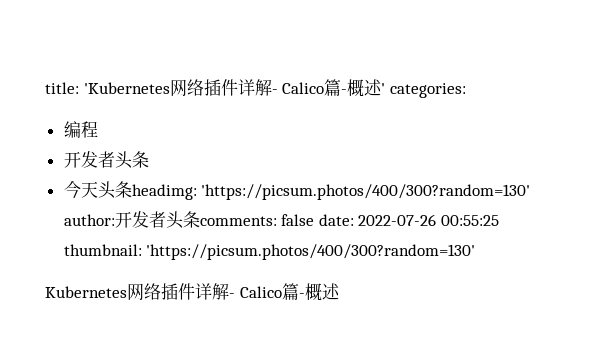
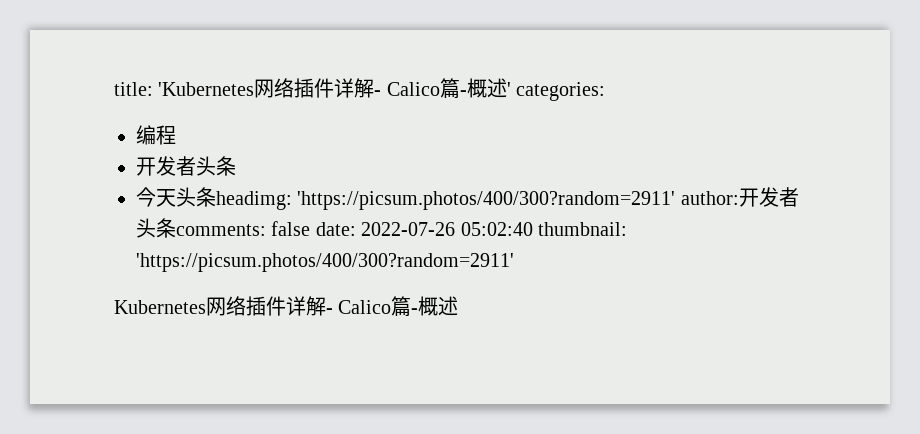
- 今天头条headimg: 'https://picsum.photos/400/300?random=130' author:开发者头条comments: false date: 2022-07-26 00:55:25 thumbnail: 'https://picsum.photos/400/300?random=130'
+ 今天头条headimg: 'https://picsum.photos/400/300?random=2911' author:开发者头条comments: false date: 2022-07-26 05:02:40 thumbnail: 'https://picsum.photos/400/300?random=2911'

